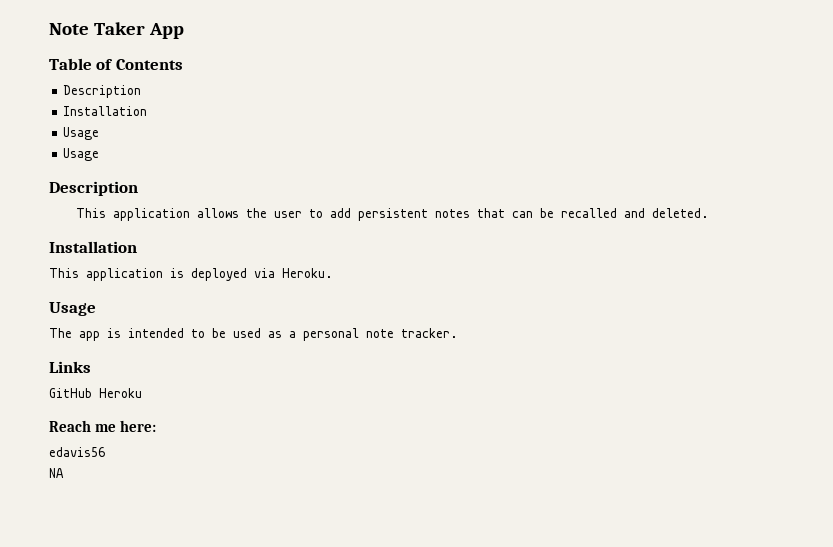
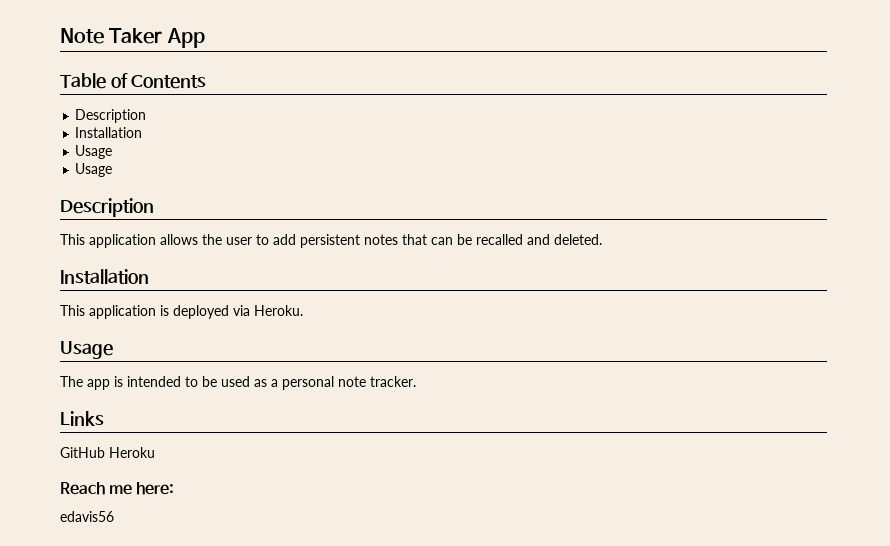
- NA

